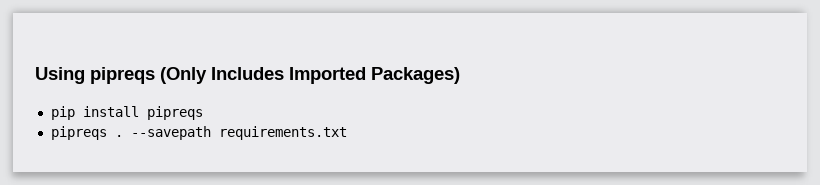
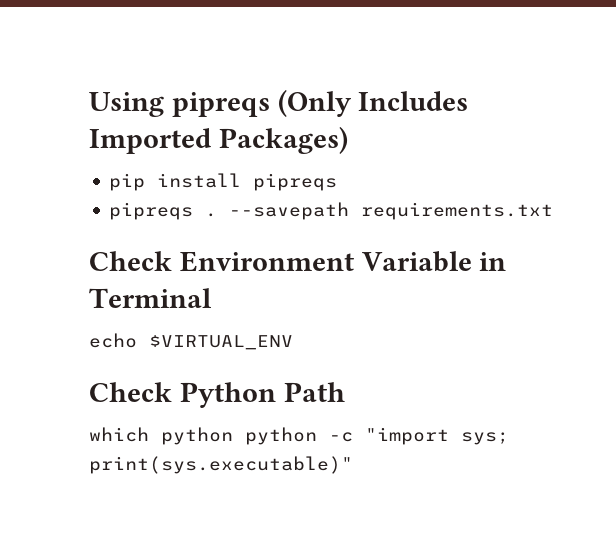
+ Check Environment Variable in Terminal
+ echo $VIRTUAL_ENV
+ Check Python Path
+ which python python -c "import sys; print(sys.executable)"

